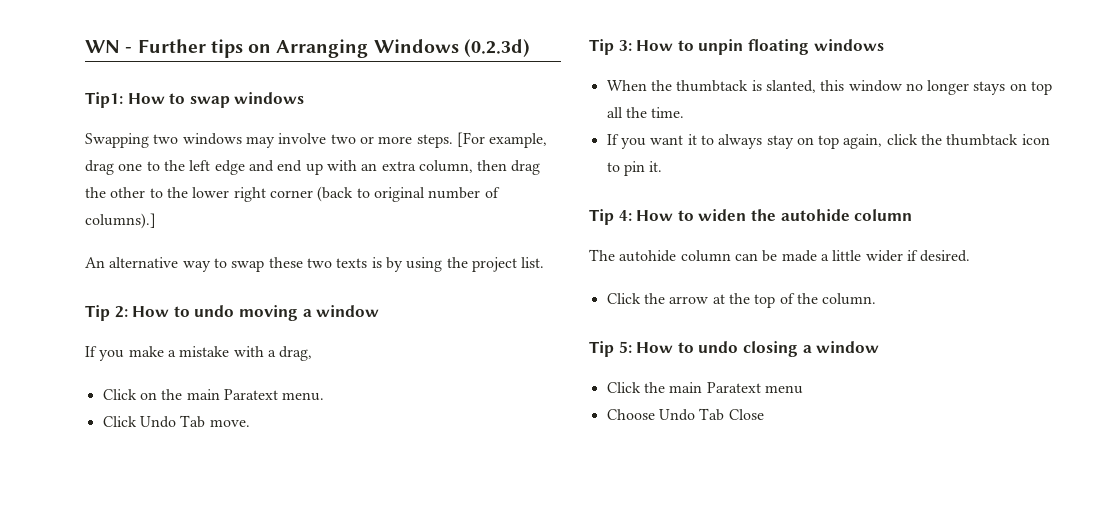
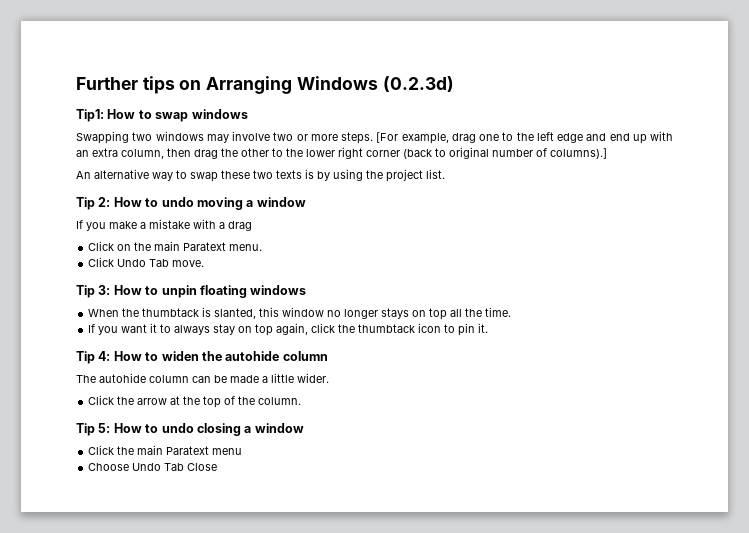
- WN - Further tips on Arranging Windows (0.2.3d)
+ Further tips on Arranging Windows (0.2.3d)
- If you make a mistake with a drag,
+ If you make a mistake with a drag
- The autohide column can be made a little wider if desired.
+ The autohide column can be made a little wider.

